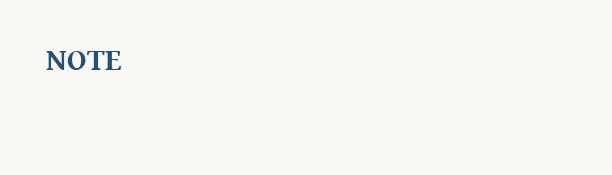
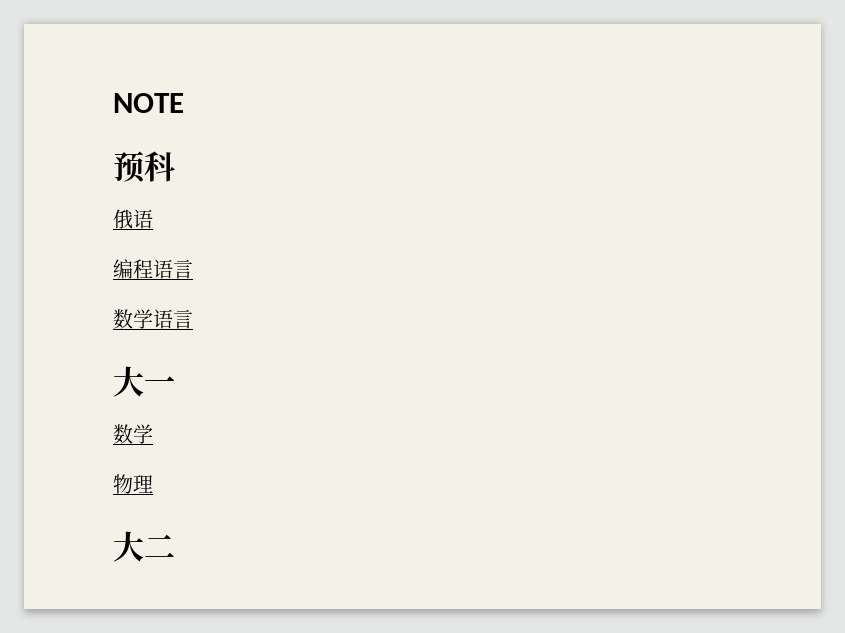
+ 预科
+ 俄语
+ 编程语言
+ 数学语言
+ 大一
+ 数学
+ 物理
+ 大二

